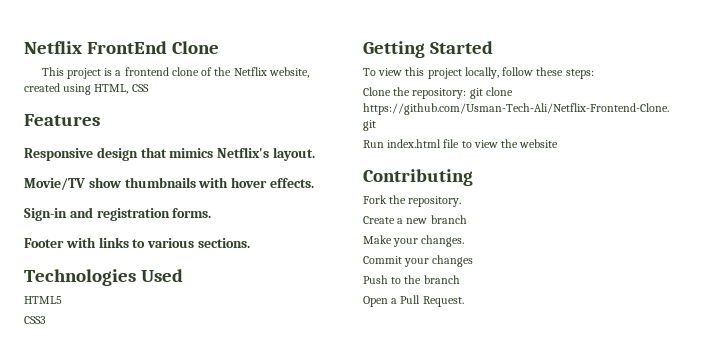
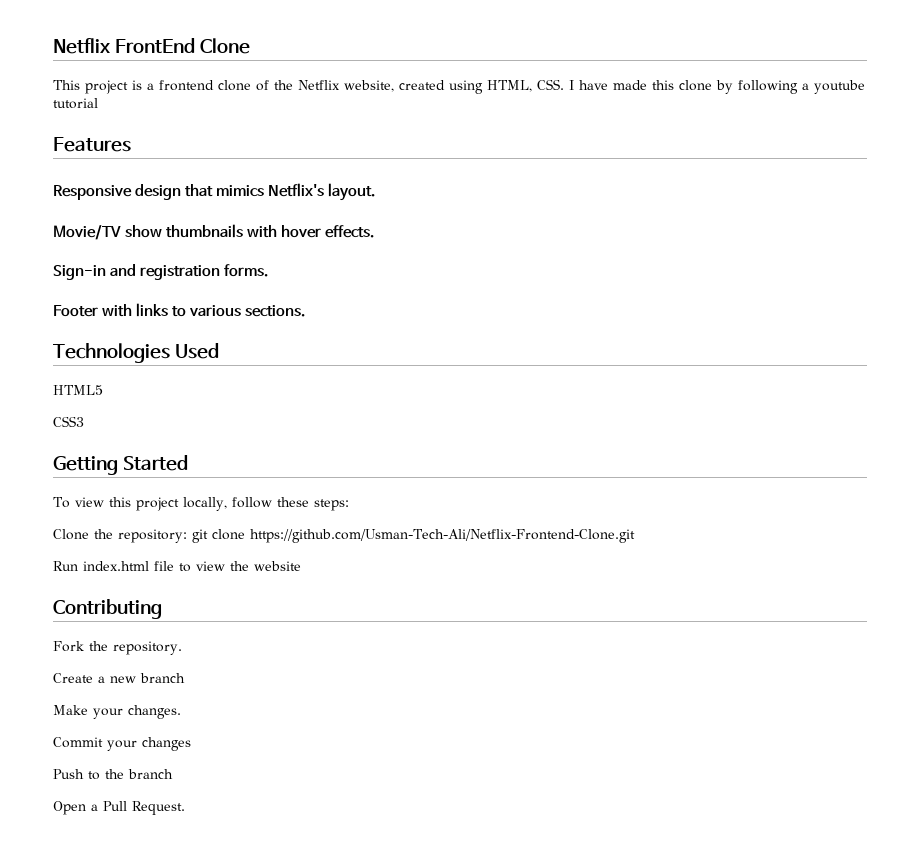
- This project is a frontend clone of the Netflix website, created using HTML, CSS
+ This project is a frontend clone of the Netflix website, created using HTML, CSS. I have made this clone by following a youtube tutorial

